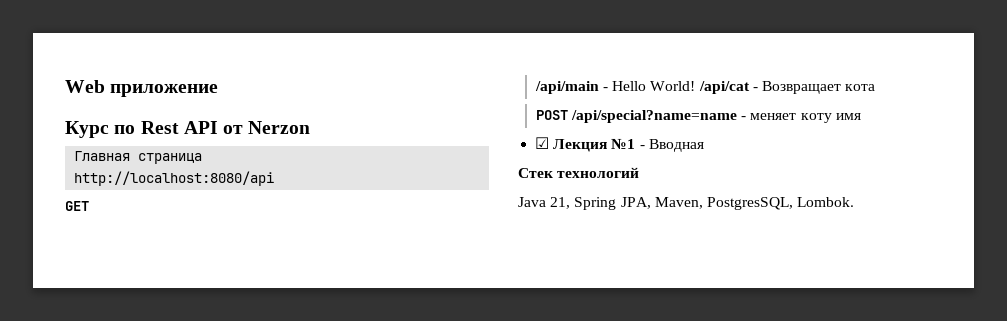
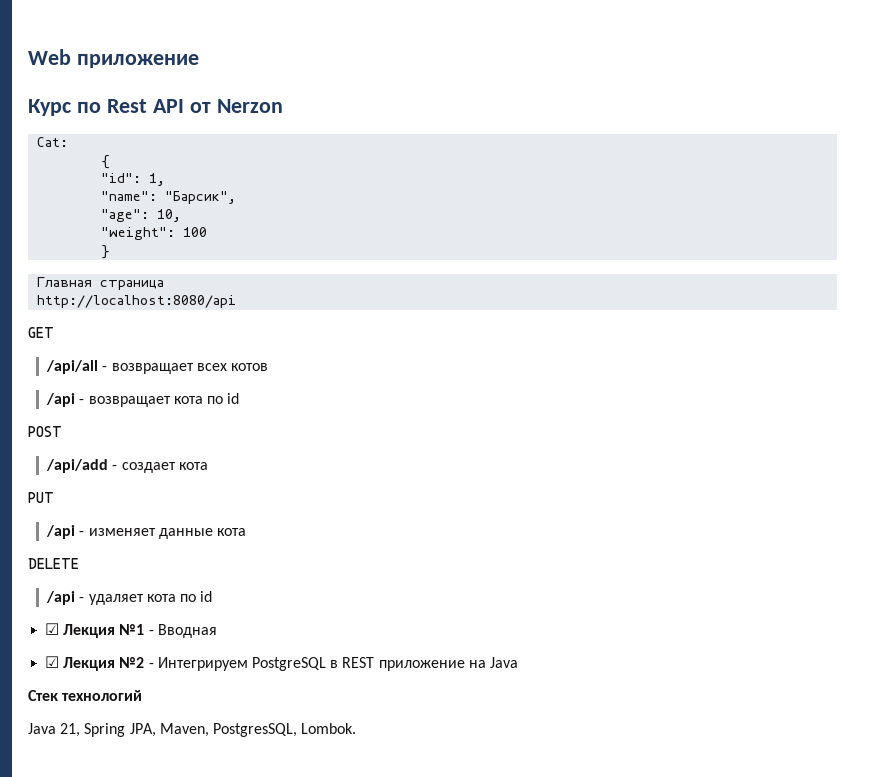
+ Cat:
+ {
+ "id": 1,
+ "name": "Барсик",
+ "age": 10,
+ "weight": 100
+ }
  Главная страница
  http://localhost:8080/api
  GET
- /api/main - Hello World! /api/cat - Возвращает кота
- POST /api/special?name=name - меняет коту имя
+ /api/all - возвращает всех котов
+ /api - возвращает кота по id
+ POST
+ /api/add - создает кота
+ PUT
+ /api - изменяет данные кота
+ DELETE
+ /api - удаляет кота по id
+ ☑ Лекция №2 - Интегрируем PostgreSQL в REST приложение на Java

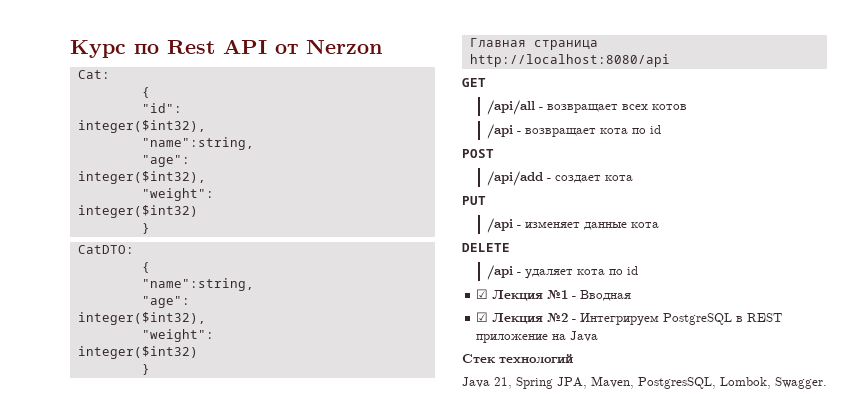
- Web приложение
- "id": 1,
- "name": "Барсик",
- "age": 10,
- "weight": 100
+ "id":
+ integer($int32),
+ "name":string,
+ "age":
+ integer($int32),
+ "weight":
+ integer($int32)
+ }
+ CatDTO:
+ {
+ "name":string,
+ "age":
+ integer($int32),
+ "weight":
+ integer($int32)
- Java 21, Spring JPA, Maven, PostgresSQL, Lombok.
+ Java 21, Spring JPA, Maven, PostgresSQL, Lombok, Swagger.

